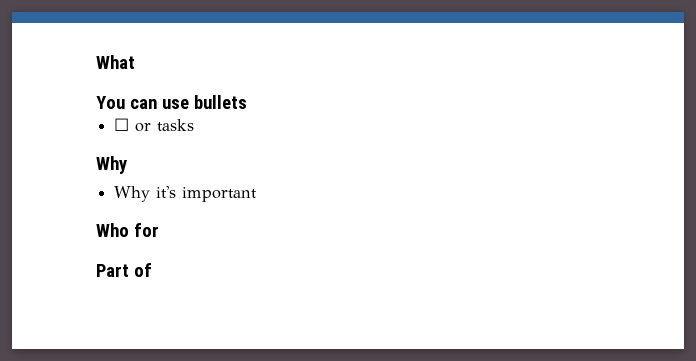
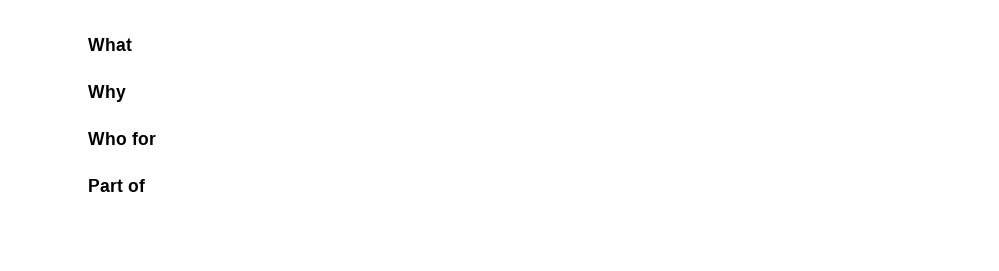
- You can use bullets
- ☐ or tasks
  Why
- Why it's important

